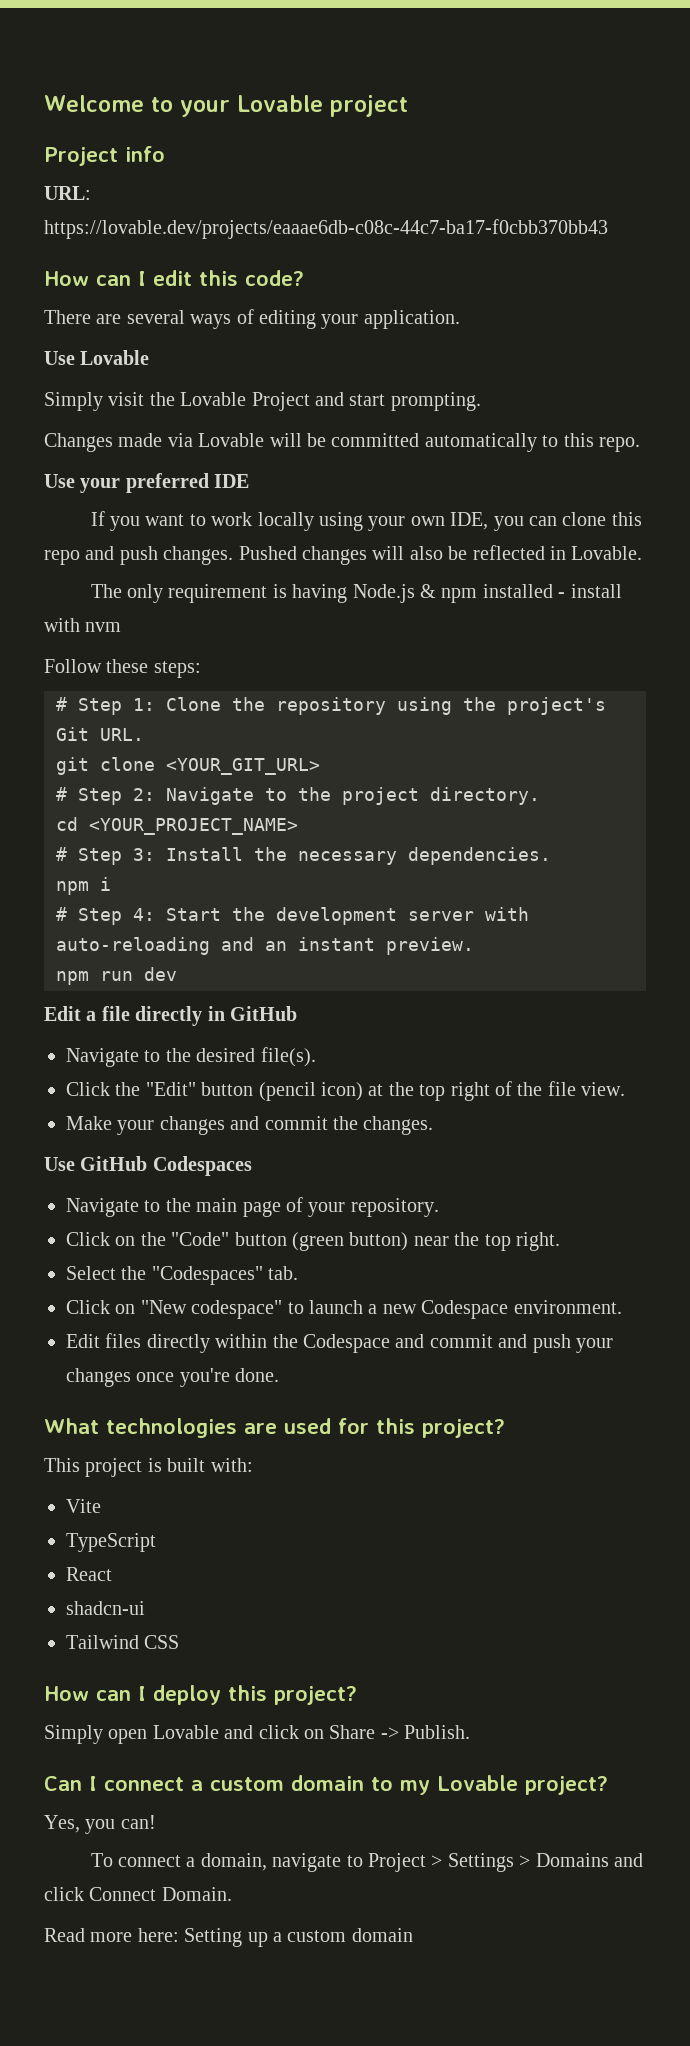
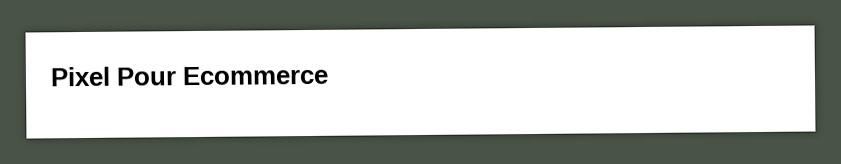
- Welcome to your Lovable project
- Project info
- URL: https://lovable.dev/projects/eaaae6db-c08c-44c7-ba17-f0cbb370bb43
- How can I edit this code?
- There are several ways of editing your application.
- Use Lovable
- Simply visit the Lovable Project and start prompting.
- Changes made via Lovable will be committed automatically to this repo.
- Use your preferred IDE
- If you want to work locally using your own IDE, you can clone this repo and push changes. Pushed changes will also be reflected in Lovable.
- The only requirement is having Node.js & npm installed - install with nvm
- Follow these steps:
- # Step 1: Clone the repository using the project's Git URL.
- git clone <YOUR_GIT_URL>
- # Step 2: Navigate to the project directory.
- cd <YOUR_PROJECT_NAME>
- # Step 3: Install the necessary dependencies.
- npm i
- # Step 4: Start the development server with auto-reloading and an instant preview.
- npm run dev
- Edit a file directly in GitHub
- Navigate to the desired file(s).
- Click the "Edit" button (pencil icon) at the top right of the file view.
- Make your changes and commit the changes.
- Use GitHub Codespaces
- Navigate to the main page of your repository.
- Click on the "Code" button (green button) near the top right.
- Select the "Codespaces" tab.
- Click on "New codespace" to launch a new Codespace environment.
- Edit files directly within the Codespace and commit and push your changes once you're done.
- What technologies are used for this project?
- This project is built with:
- Vite
- TypeScript
- React
- shadcn-ui
- Tailwind CSS
- How can I deploy this project?
- Simply open Lovable and click on Share -> Publish.
- Can I connect a custom domain to my Lovable project?
- Yes, you can!
- To connect a domain, navigate to Project > Settings > Domains and click Connect Domain.
- Read more here: Setting up a custom domain
+ Pixel Pour Ecommerce

